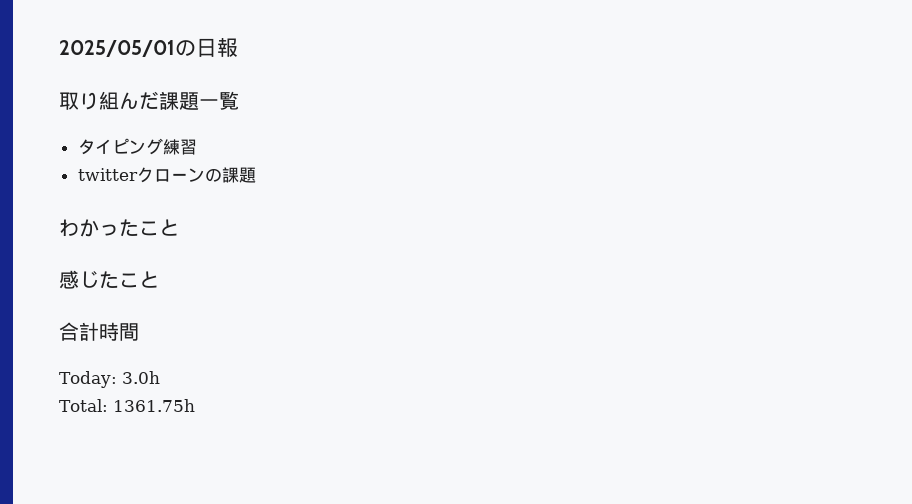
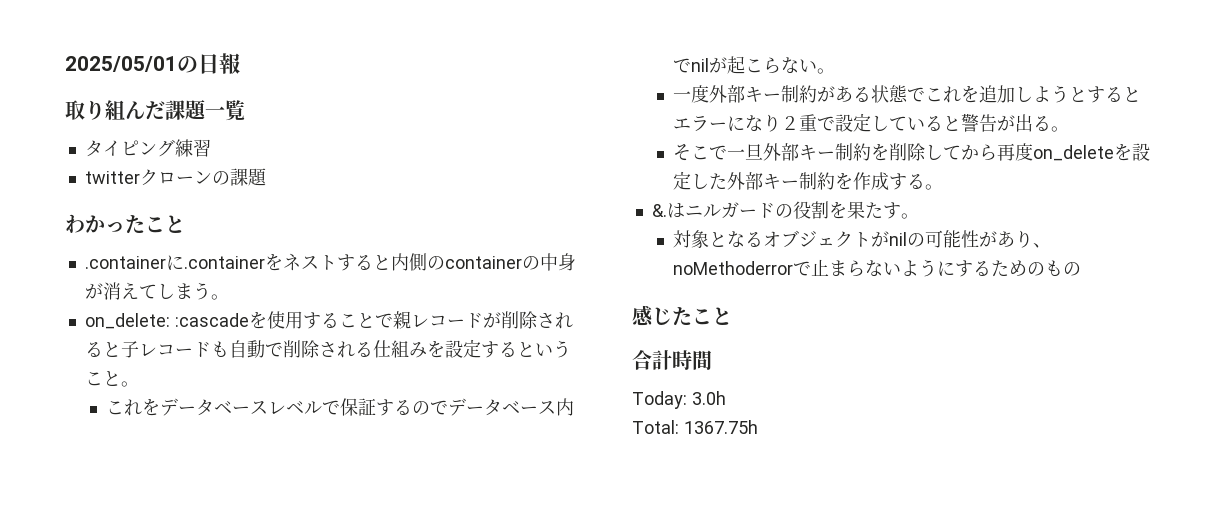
+ .containerに.containerをネストすると内側のcontainerの中身が消えてしまう。
+ on_delete: :cascadeを使用することで親レコードが削除されると子レコードも自動で削除される仕組みを設定するということ。
+ これをデータベースレベルで保証するのでデータベース内でnilが起こらない。
+ 一度外部キー制約がある状態でこれを追加しようとするとエラーになり２重で設定していると警告が出る。
+ そこで一旦外部キー制約を削除してから再度on_deleteを設定した外部キー制約を作成する。
+ &.はニルガードの役割を果たす。
+ 対象となるオブジェクトがnilの可能性があり、noMethoderrorで止まらないようにするためのもの
- Total: 1361.75h
+ Total: 1367.75h

